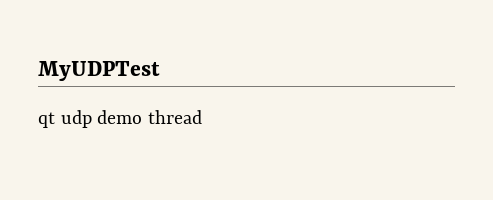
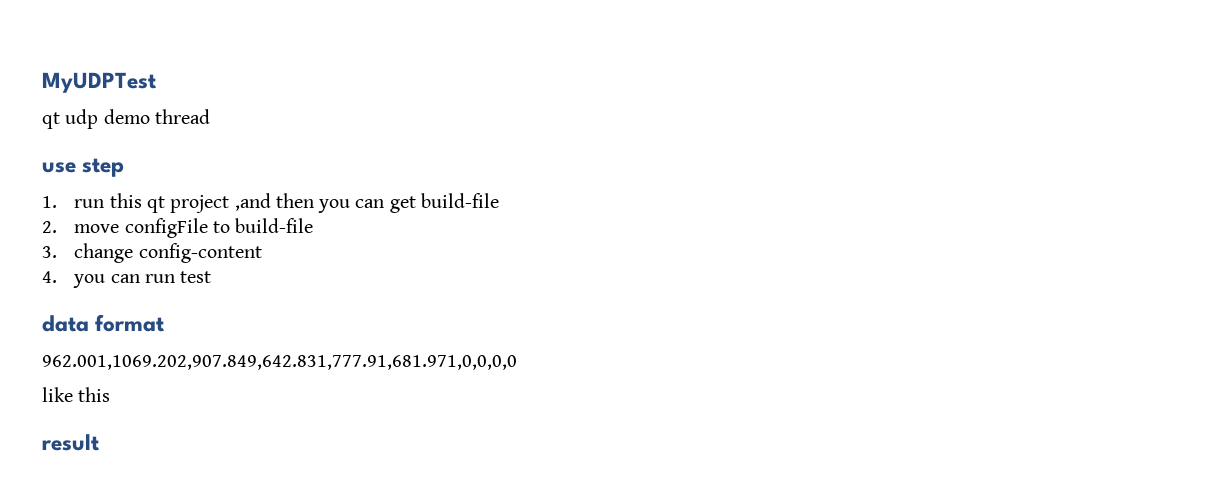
+ use step
+ 1. run this qt project ,and then you can get build-file
+ 2. move configFile to build-file
+ 3. change config-content
+ 4. you can run test
+ data format
+ 962.001,1069.202,907.849,642.831,777.91,681.971,0,0,0,0
+ like this
+ result

